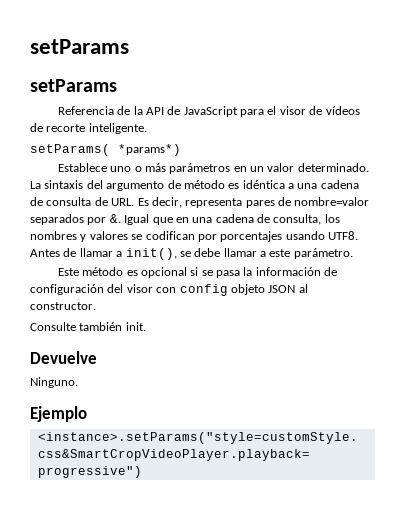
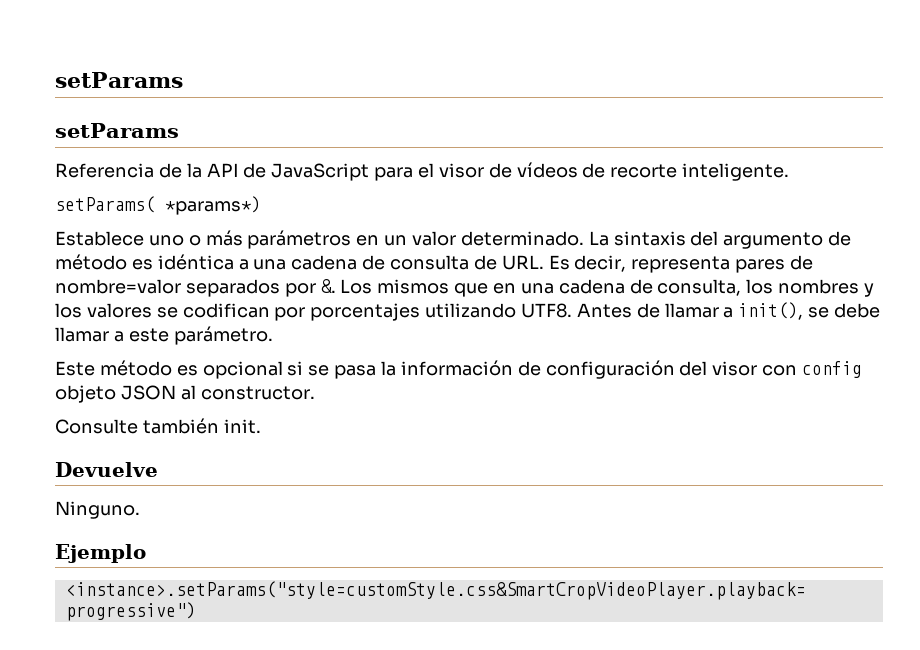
- Igual que en una cadena de consulta, los nombres y valores se codifican por porcentajes usando UTF8.
+ Los mismos que en una cadena de consulta, los nombres y los valores se codifican por porcentajes utilizando UTF8.

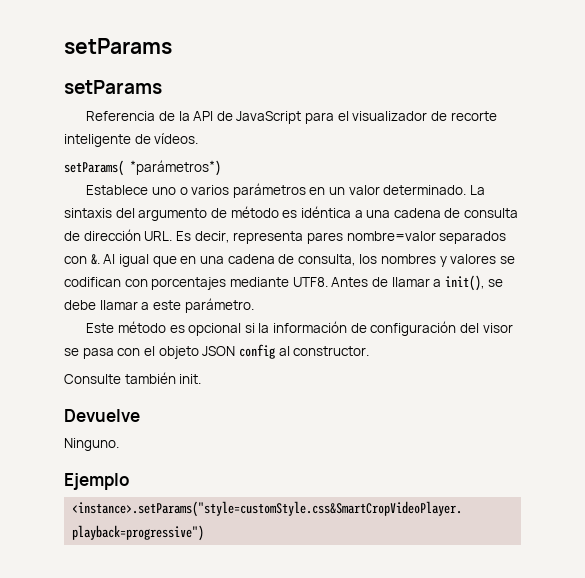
- Referencia de la API de JavaScript para el visor de vídeos de recorte inteligente.
+ Referencia de la API de JavaScript para el visualizador de recorte inteligente de vídeos.
- setParams( *params*)
+ setParams( *parámetros*)
- Establece uno o más parámetros en un valor determinado.
+ Establece uno o varios parámetros en un valor determinado.
- La sintaxis del argumento de método es idéntica a una cadena de consulta de URL. Es decir, representa pares de nombre=valor separados por &. Los mismos que en una cadena de consulta, los nombres y los valores se codifican por porcentajes utilizando UTF8.
+ La sintaxis del argumento de método es idéntica a una cadena de consulta de dirección URL. Es decir, representa pares nombre=valor separados con &. Al igual que en una cadena de consulta, los nombres y valores se codifican con porcentajes mediante UTF8.
- Este método es opcional si se pasa la información de configuración del visor con config objeto JSON al constructor.
+ Este método es opcional si la información de configuración del visor se pasa con el objeto JSON config al constructor.

